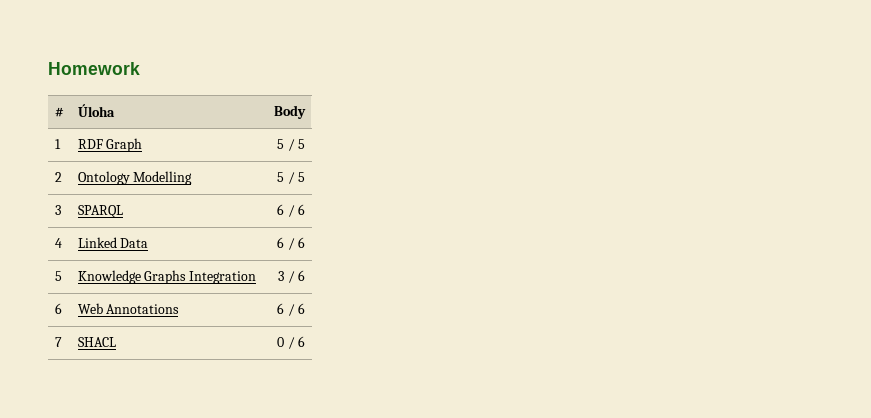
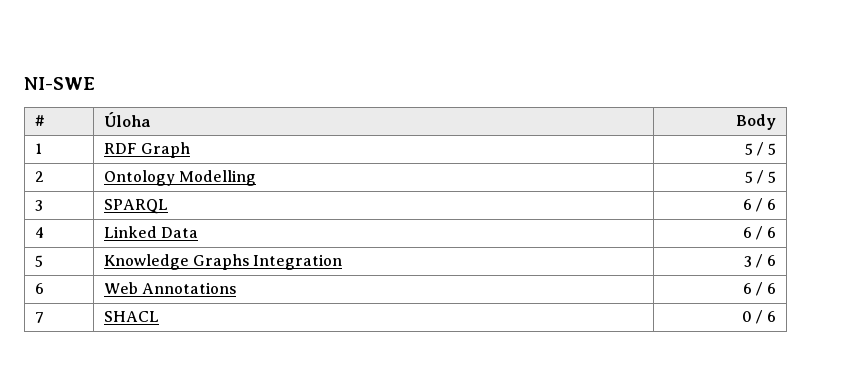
- Homework
+ NI-SWE

